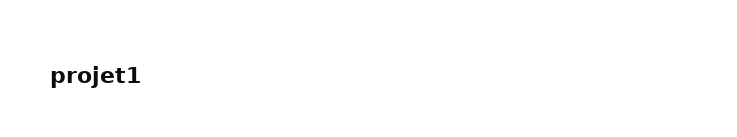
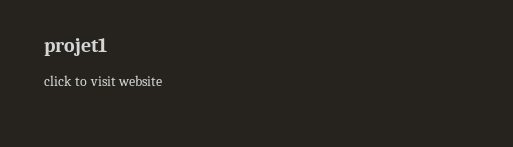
+ click to visit website

